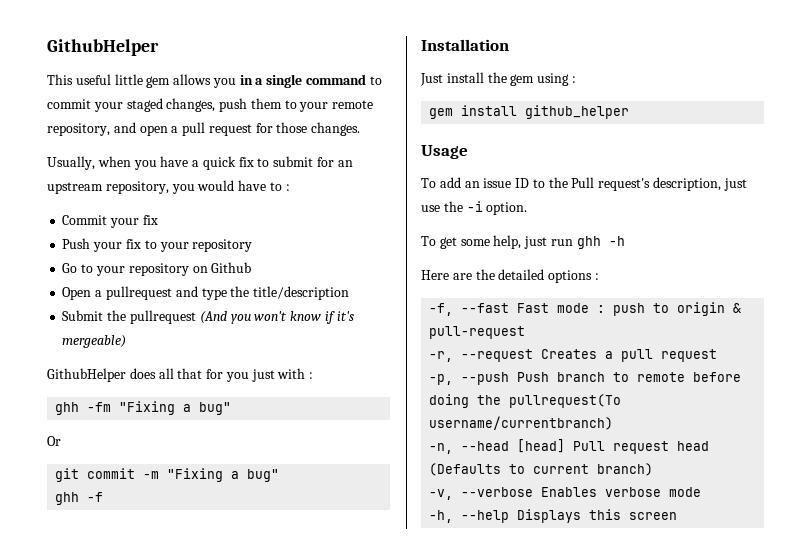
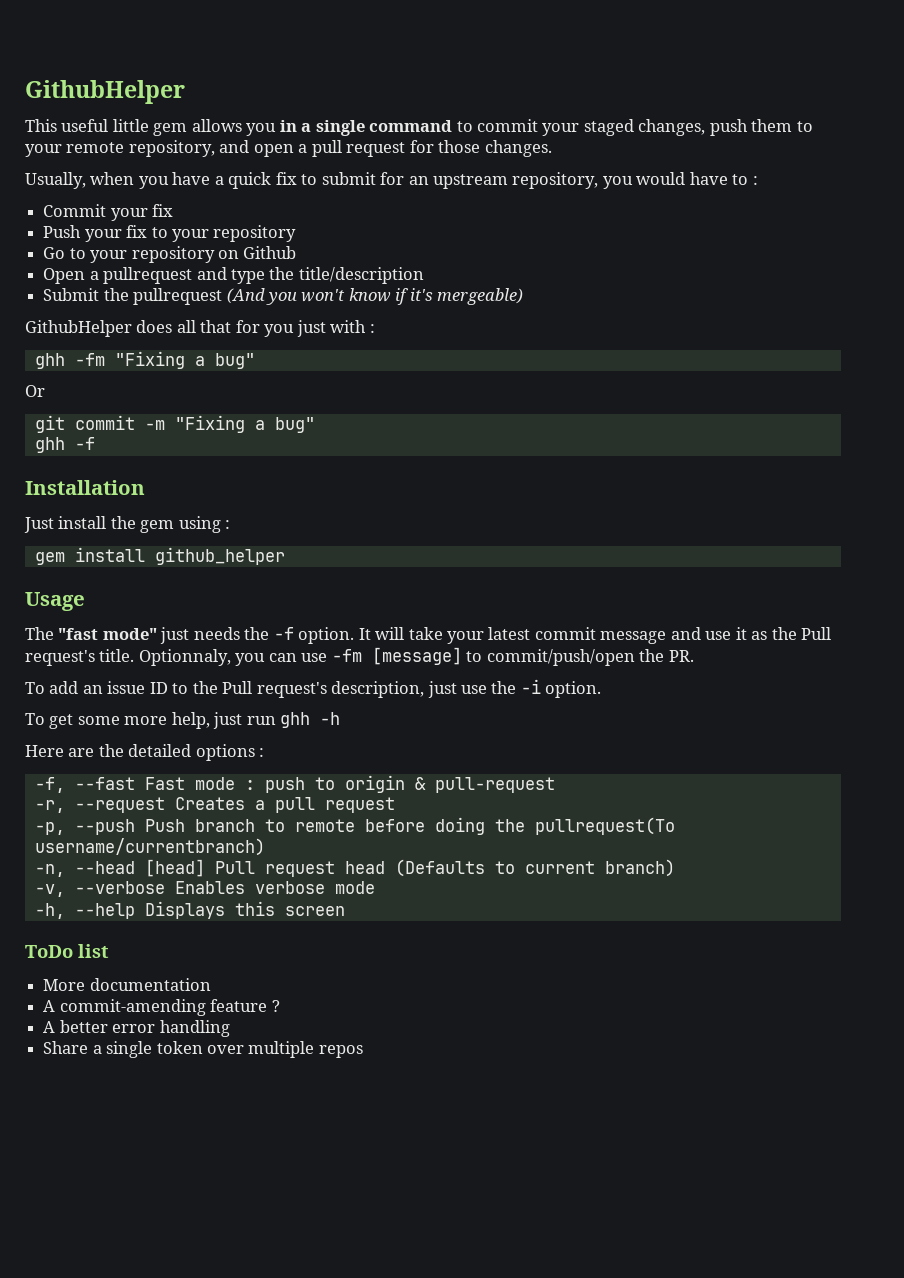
+ The "fast mode" just needs the -f option. It will take your latest commit message and use it as the Pull request's title. Optionnaly, you can use -fm [message] to commit/push/open the PR.
- To get some help, just run ghh -h
+ To get some more help, just run ghh -h
+ ToDo list
+ More documentation
+ A commit-amending feature ?
+ A better error handling
+ Share a single token over multiple repos

